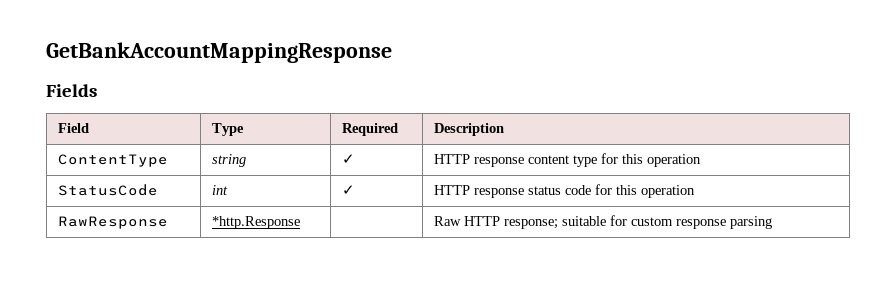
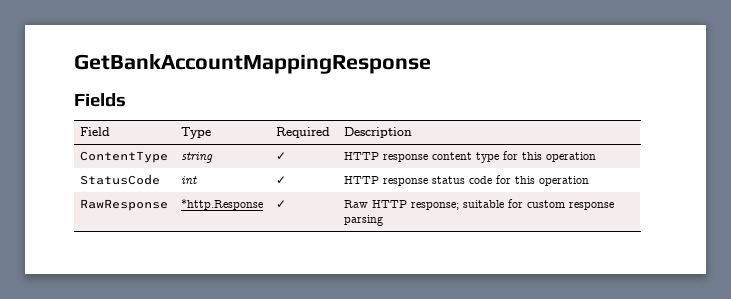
- RawResponse | *http.Response | | Raw HTTP response; suitable for custom response parsing
+ RawResponse | *http.Response | ✓ | Raw HTTP response; suitable for custom response parsing

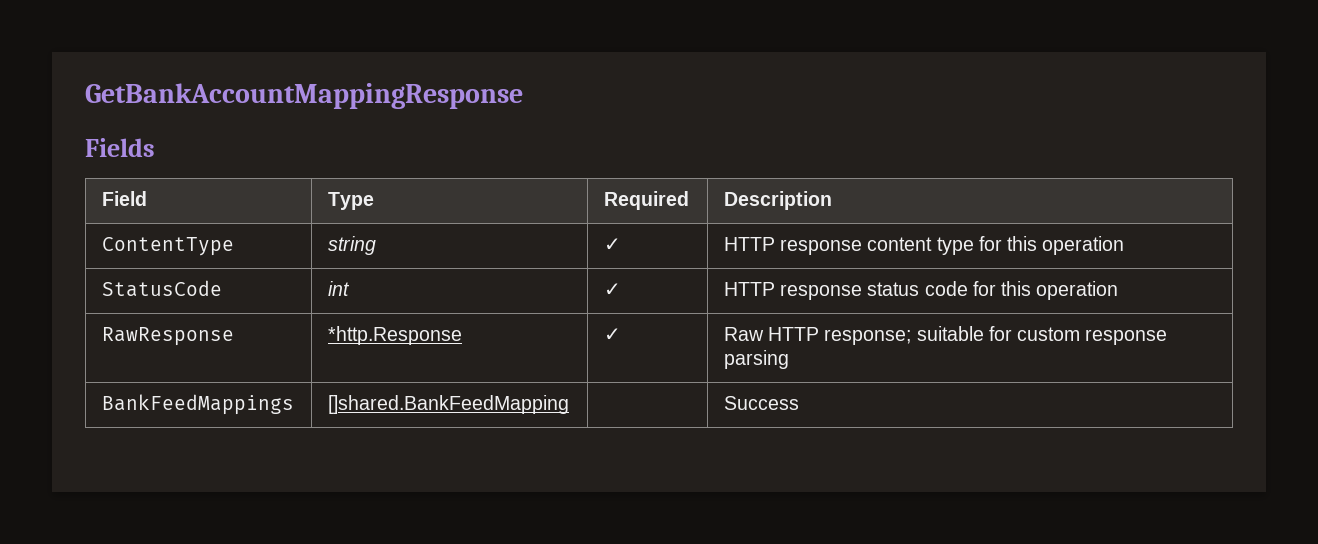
+ BankFeedMappings | []shared.BankFeedMapping | | Success

